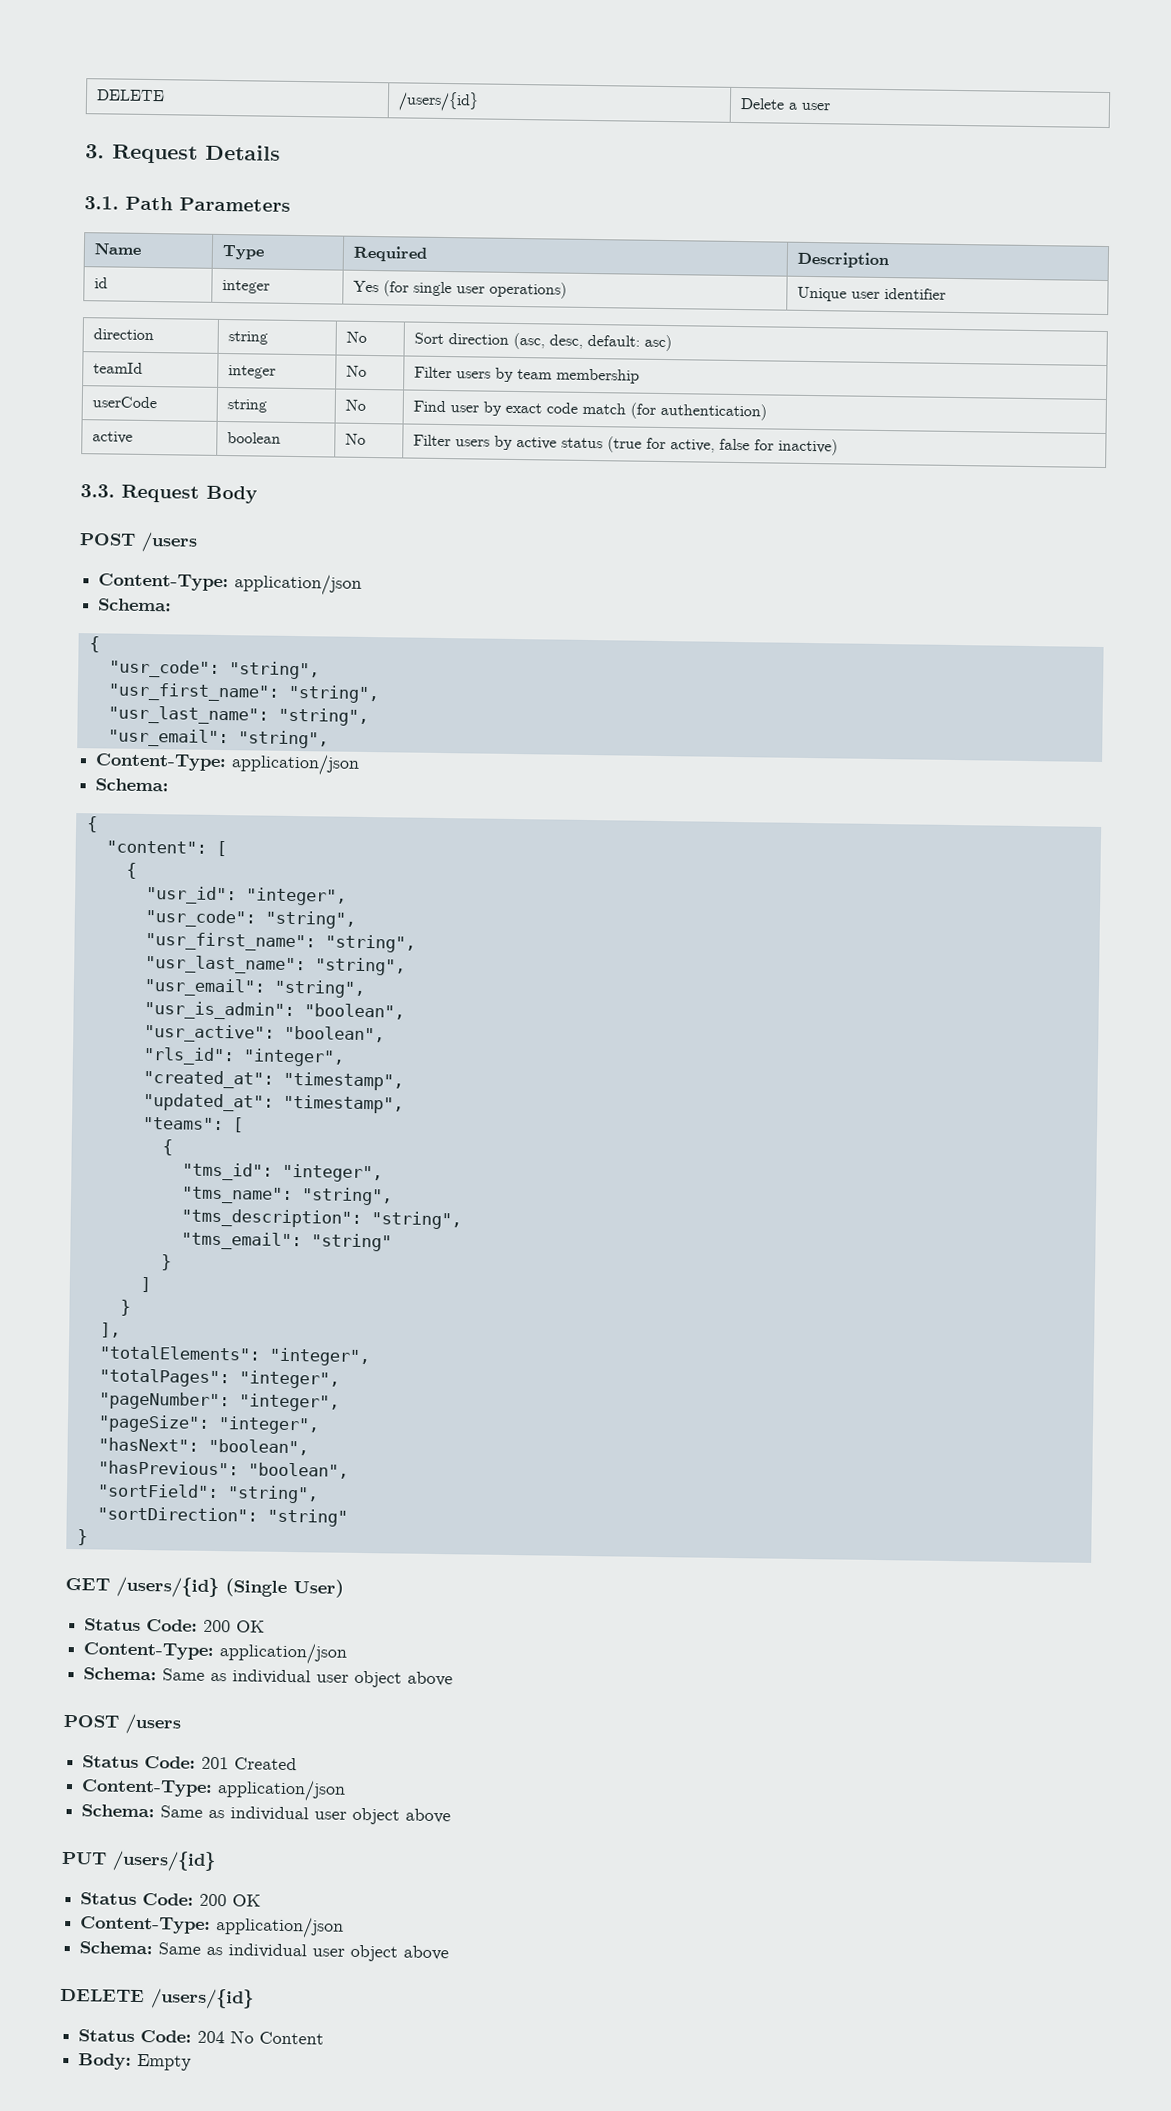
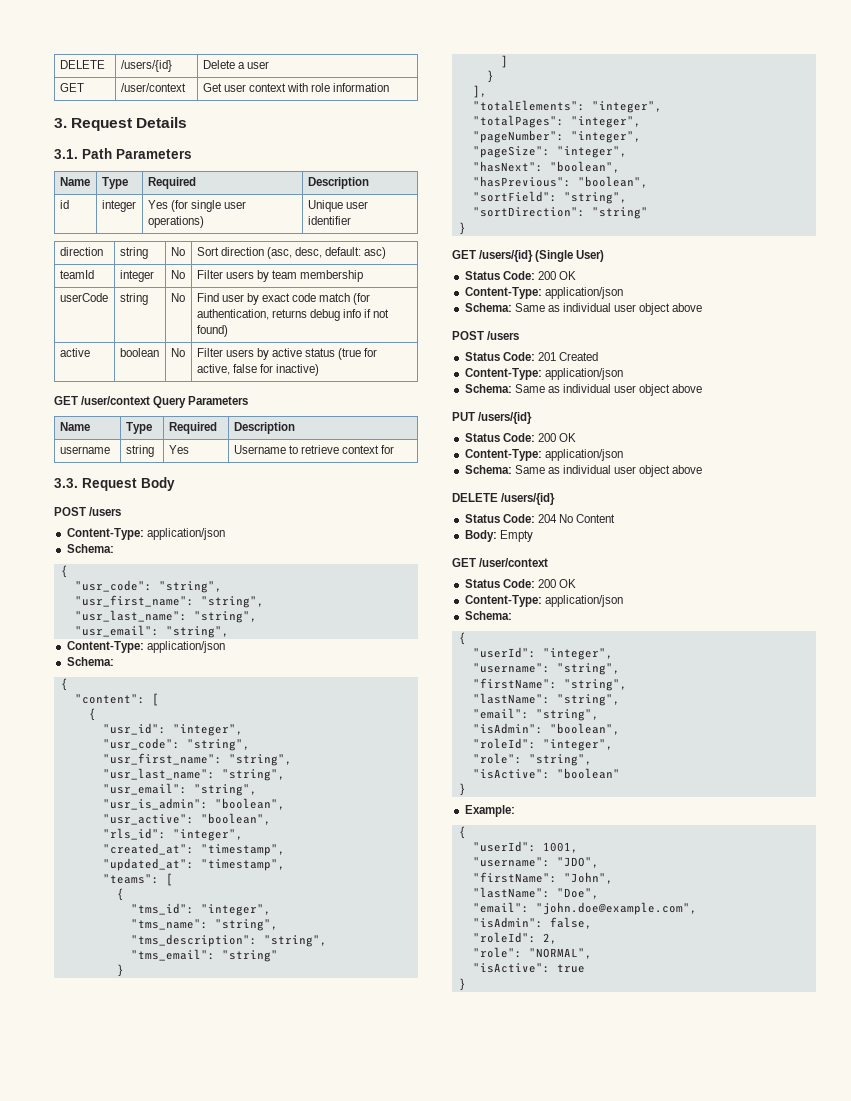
+ GET | /user/context | Get user context with role information
- userCode | string | No | Find user by exact code match (for authentication)
+ userCode | string | No | Find user by exact code match (for authentication, returns debug info if not found)
+ GET /user/context Query Parameters
+ Name | Type | Required | Description
+ username | string | Yes | Username to retrieve context for
  Body: Empty
+ GET /user/context
+ Status Code: 200 OK
+ Content-Type: application/json
+ Schema:
+ {
+ "userId": "integer",
+ "username": "string",
+ "firstName": "string",
+ "lastName": "string",
+ "email": "string",
+ "isAdmin": "boolean",
+ "roleId": "integer",
+ "role": "string",
+ "isActive": "boolean"
+ }
+ Example:
+ {
+ "userId": 1001,
+ "username": "JDO",
+ "firstName": "John",
+ "lastName": "Doe",
+ "email": "john.doe@example.com",
+ "isAdmin": false,
+ "roleId": 2,
+ "role": "NORMAL",
+ "isActive": true
+ }

